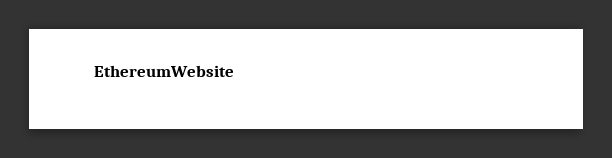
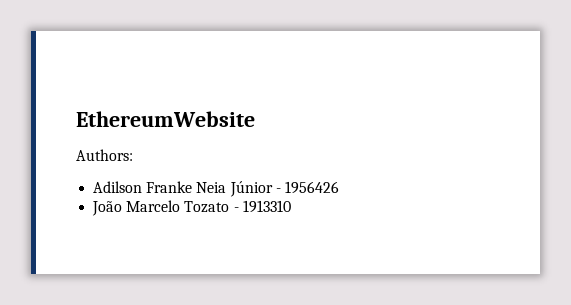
+ Authors:
+ Adilson Franke Neia Júnior - 1956426
+ João Marcelo Tozato - 1913310

